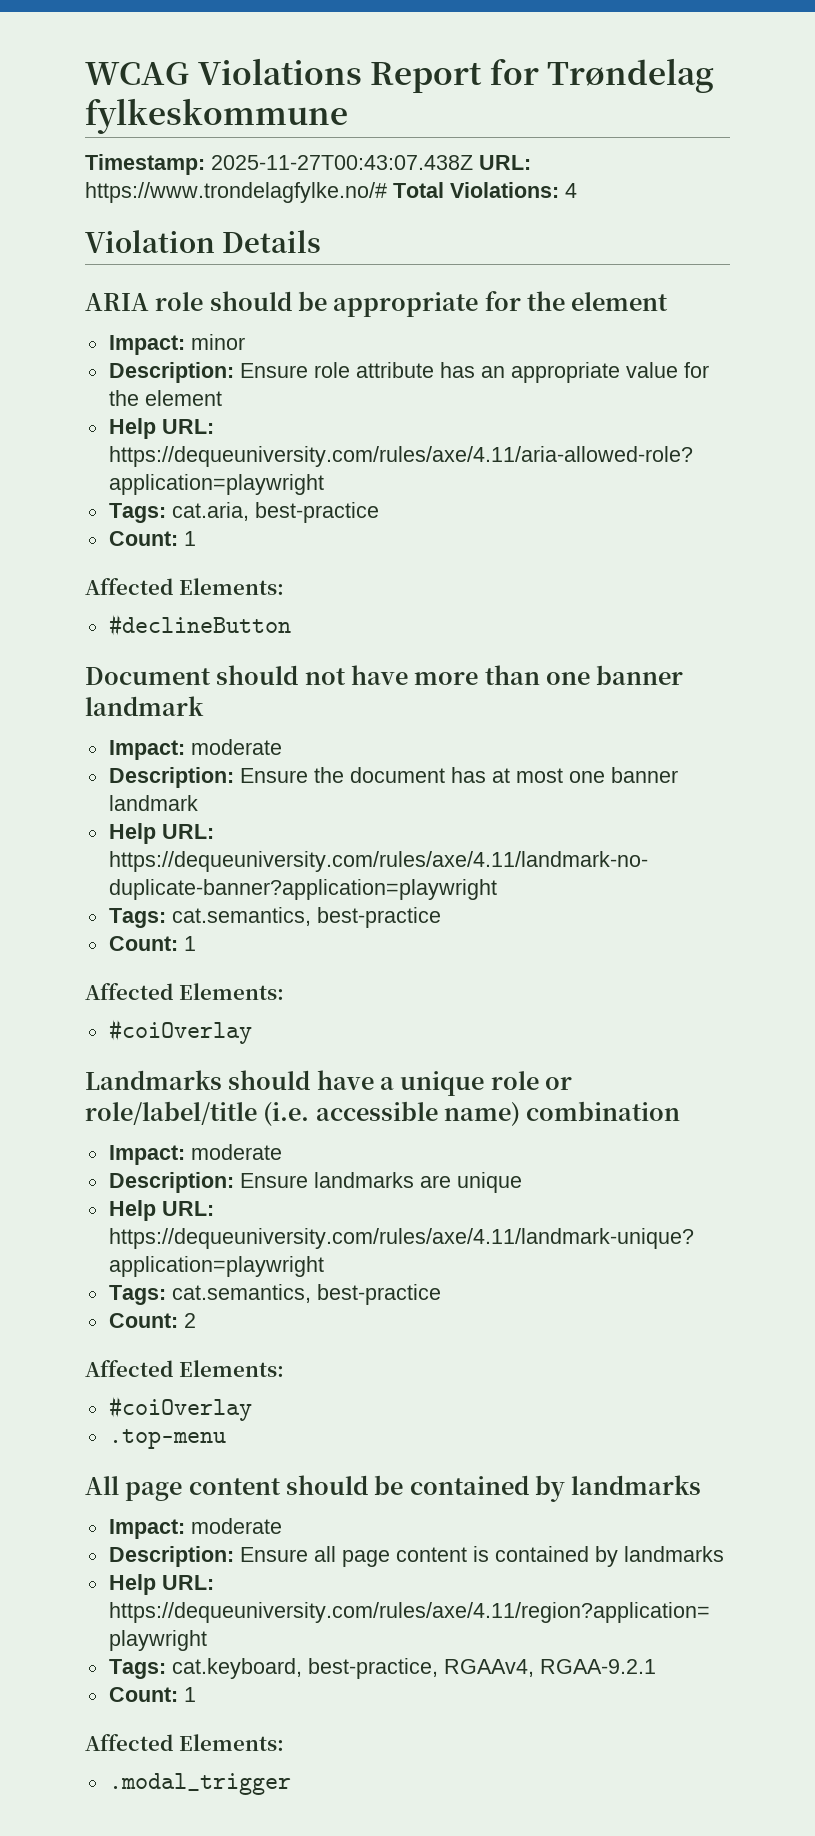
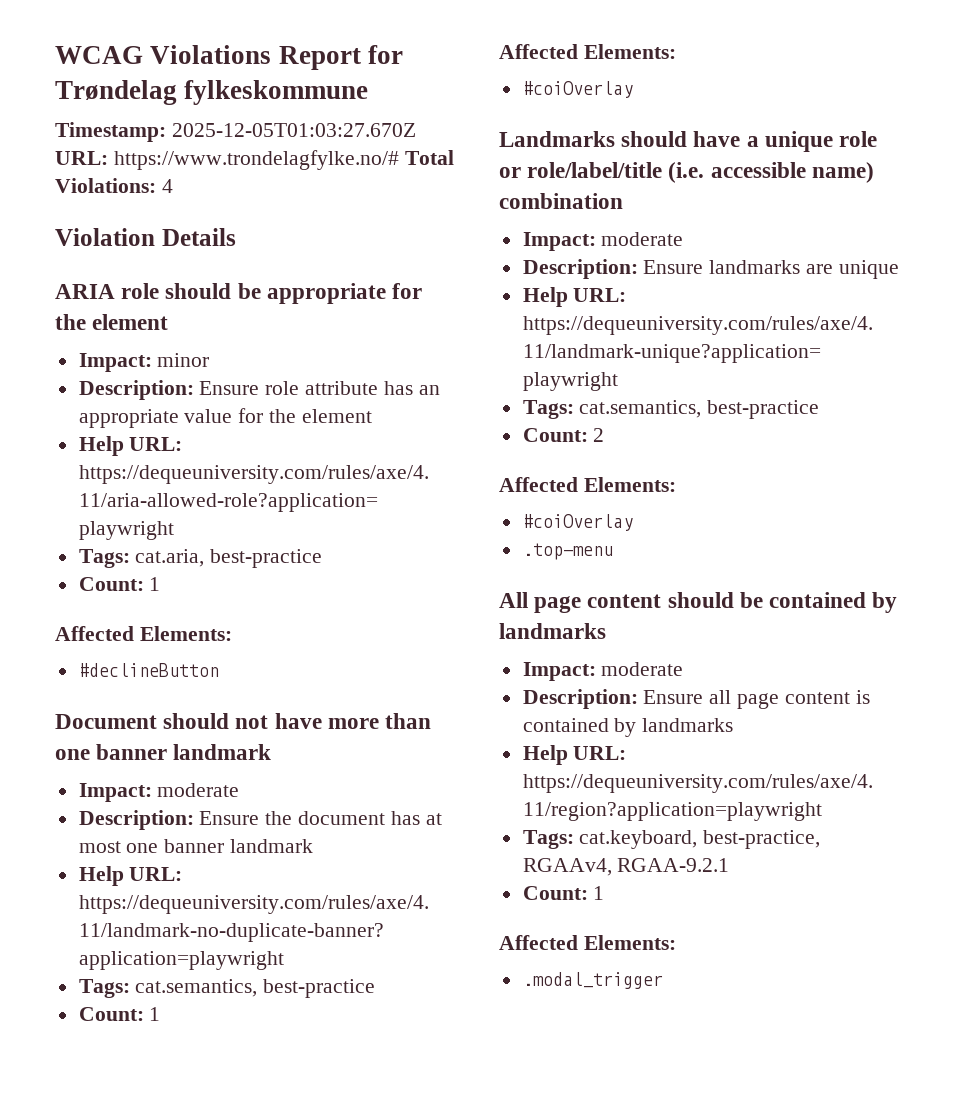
- Timestamp: 2025-11-27T00:43:07.438Z URL: https://www.trondelagfylke.no/# Total Violations: 4
+ Timestamp: 2025-12-05T01:03:27.670Z URL: https://www.trondelagfylke.no/# Total Violations: 4

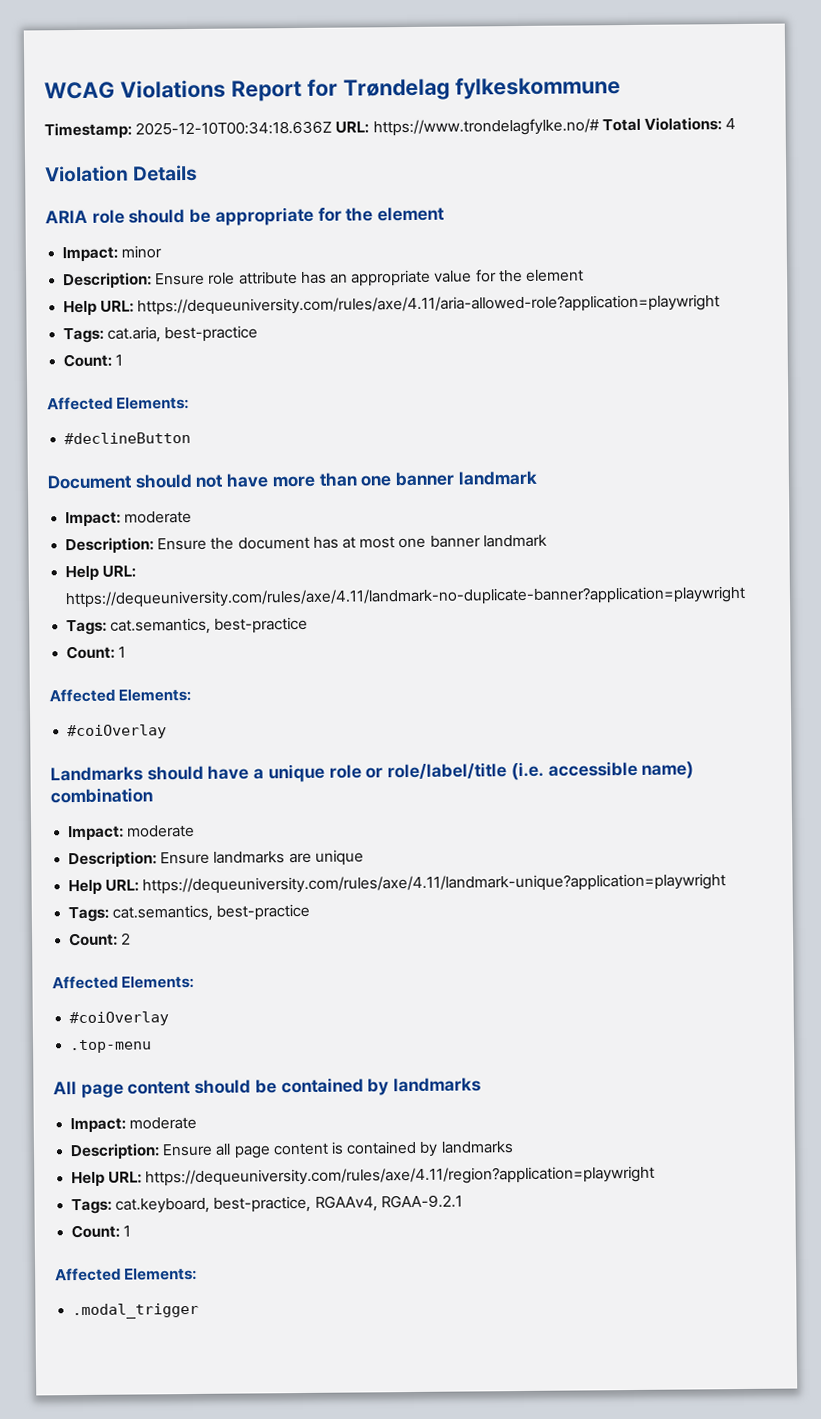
- Timestamp: 2025-12-05T01:03:27.670Z URL: https://www.trondelagfylke.no/# Total Violations: 4
+ Timestamp: 2025-12-10T00:34:18.636Z URL: https://www.trondelagfylke.no/# Total Violations: 4

